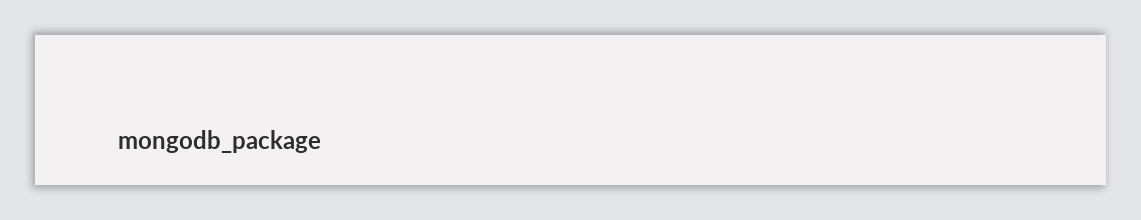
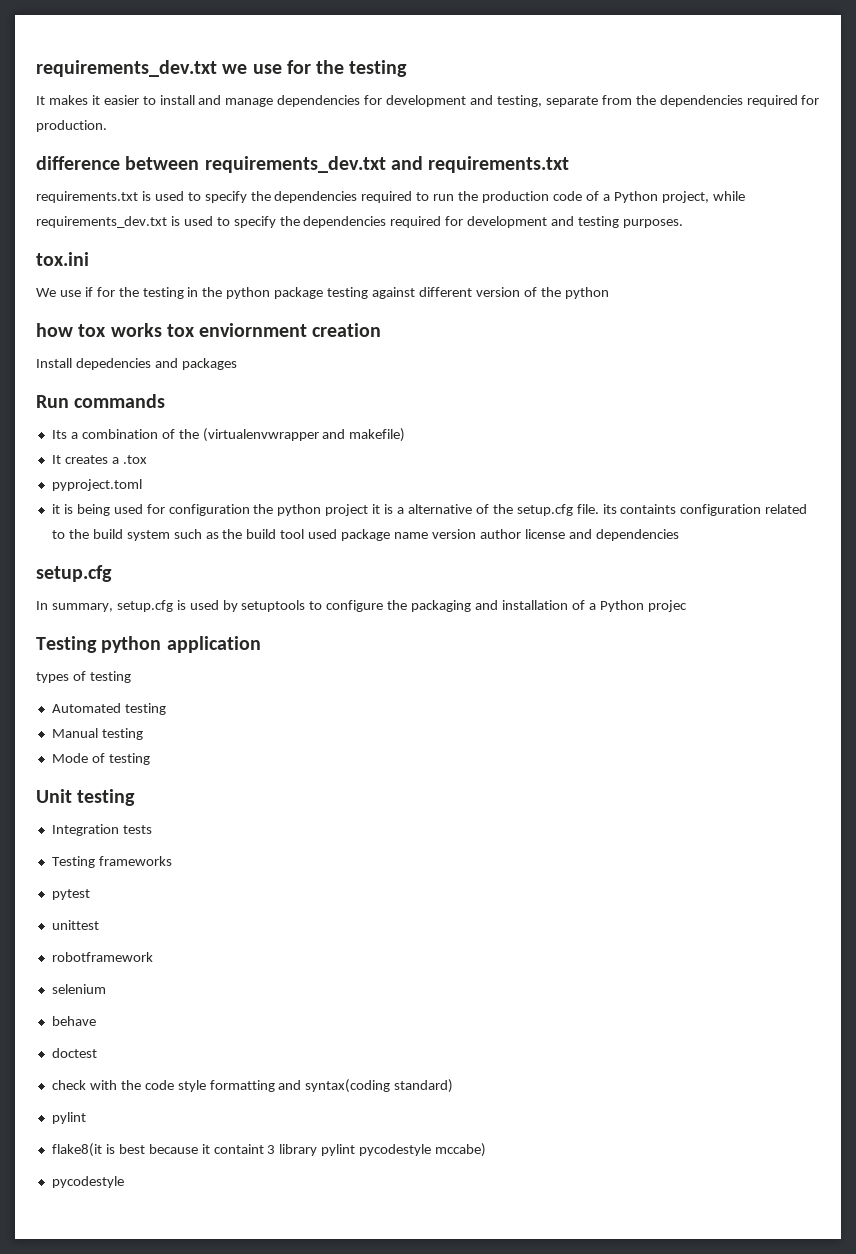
- mongodb_package
+ requirements_dev.txt we use for the testing
+ It makes it easier to install and manage dependencies for development and testing, separate from the dependencies required for production.
+ difference between requirements_dev.txt and requirements.txt
+ requirements.txt is used to specify the dependencies required to run the production code of a Python project, while requirements_dev.txt is used to specify the dependencies required for development and testing purposes.
+ tox.ini
+ We use if for the testing in the python package testing against different version of the python
+ how tox works tox enviornment creation
+ Install depedencies and packages
+ Run commands
+ Its a combination of the (virtualenvwrapper and makefile)
+ It creates a .tox
+ pyproject.toml
+ it is being used for configuration the python project it is a alternative of the setup.cfg file. its containts configuration related to the build system such as the build tool used package name version author license and dependencies
+ setup.cfg
+ In summary, setup.cfg is used by setuptools to configure the packaging and installation of a Python projec
+ Testing python application
+ types of testing
+ Automated testing
+ Manual testing
+ Mode of testing
+ Unit testing
+ Integration tests
+ Testing frameworks
+ pytest
+ unittest
+ robotframework
+ selenium
+ behave
+ doctest
+ check with the code style formatting and syntax(coding standard)
+ pylint
+ flake8(it is best because it containt 3 library pylint pycodestyle mccabe)
+ pycodestyle

